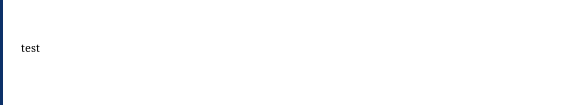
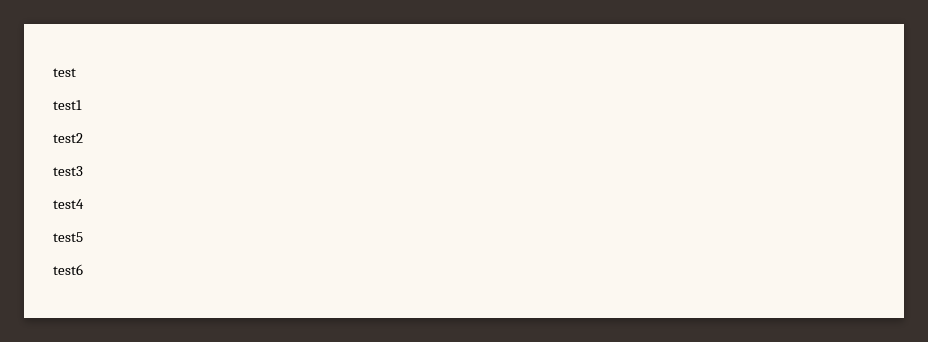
+ test1
+ test2
+ test3
+ test4
+ test5
+ test6

